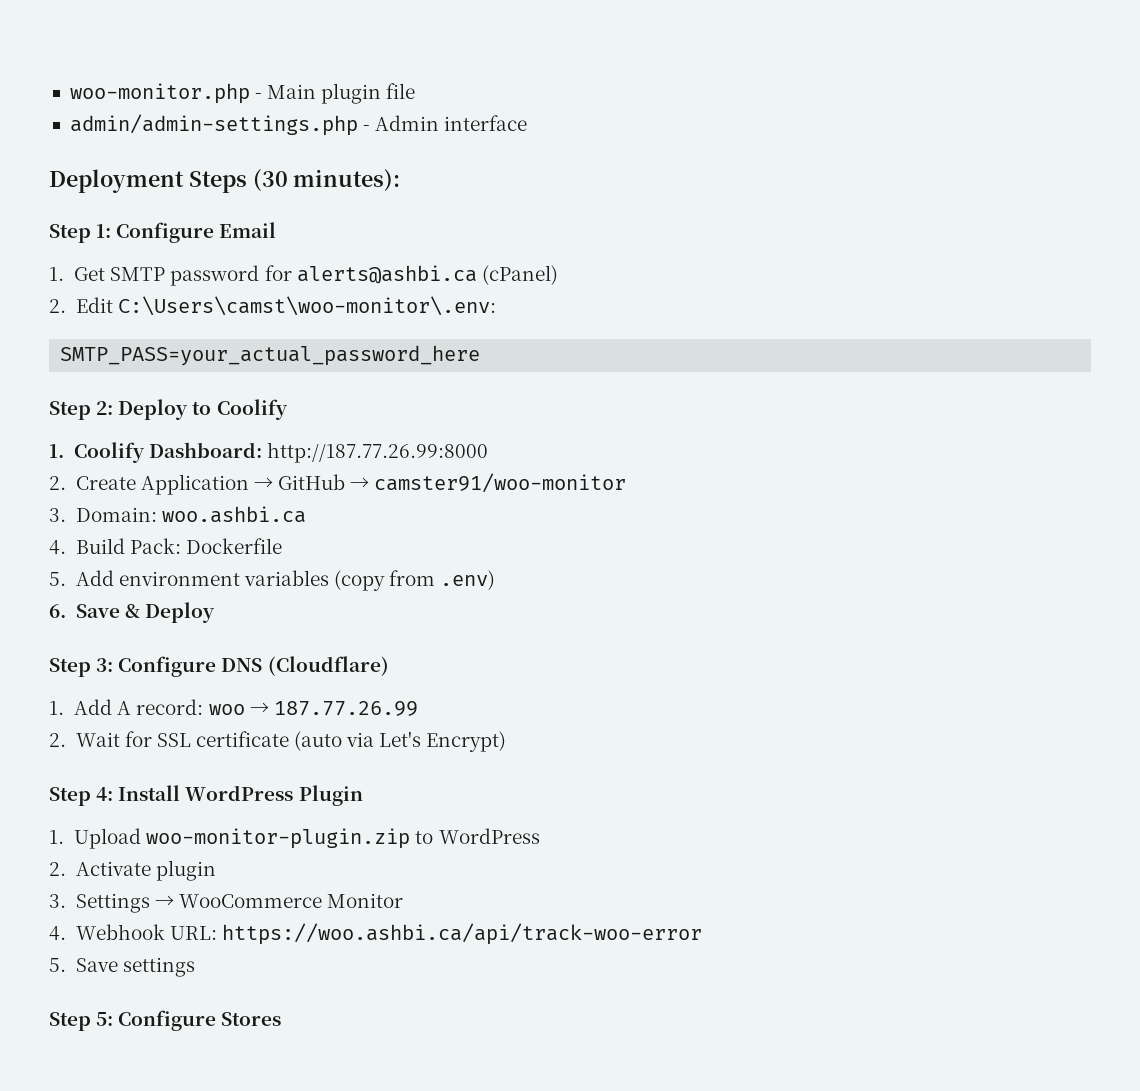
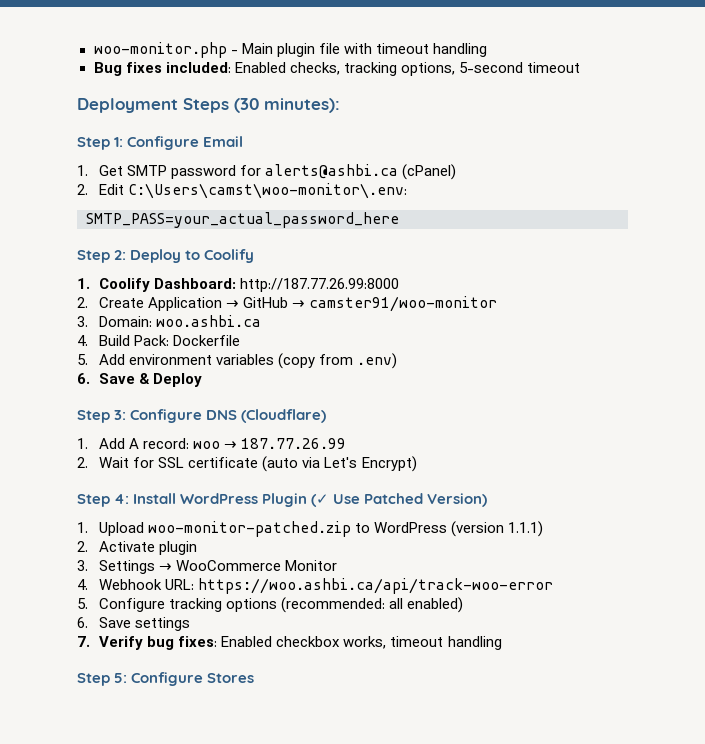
- woo-monitor.php - Main plugin file
- admin/admin-settings.php - Admin interface
+ woo-monitor.php - Main plugin file with timeout handling
+ Bug fixes included: Enabled checks, tracking options, 5-second timeout
- Step 4: Install WordPress Plugin
+ Step 4: Install WordPress Plugin (✓ Use Patched Version)
- 1. Upload woo-monitor-plugin.zip to WordPress
+ 1. Upload woo-monitor-patched.zip to WordPress (version 1.1.1)
- 5. Save settings
+ 5. Configure tracking options (recommended: all enabled)
+ 6. Save settings
+ 7. Verify bug fixes: Enabled checkbox works, timeout handling

